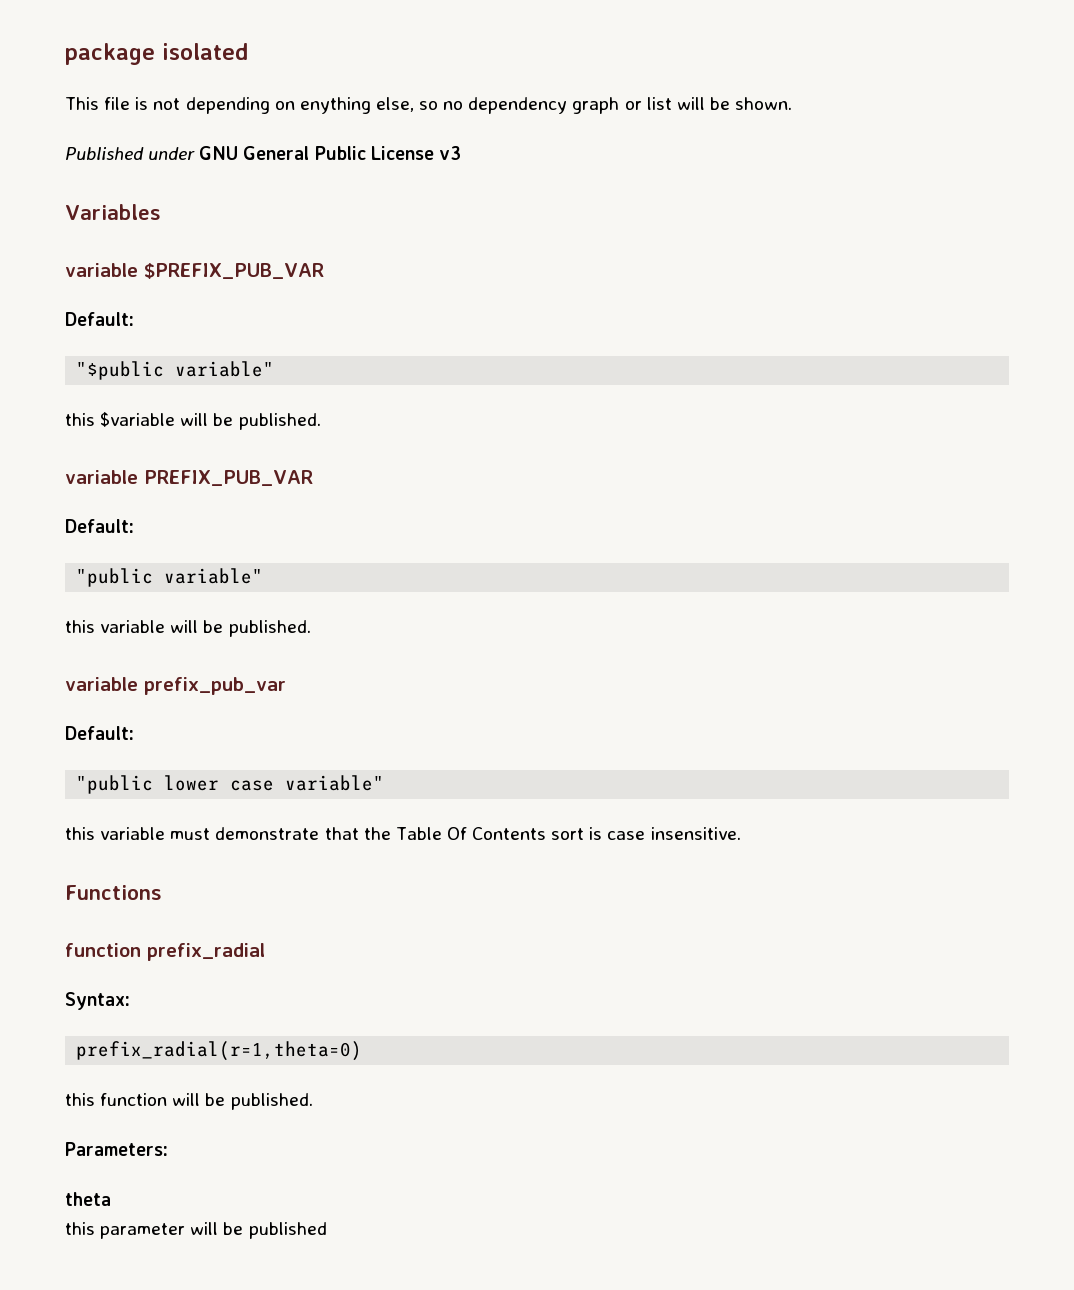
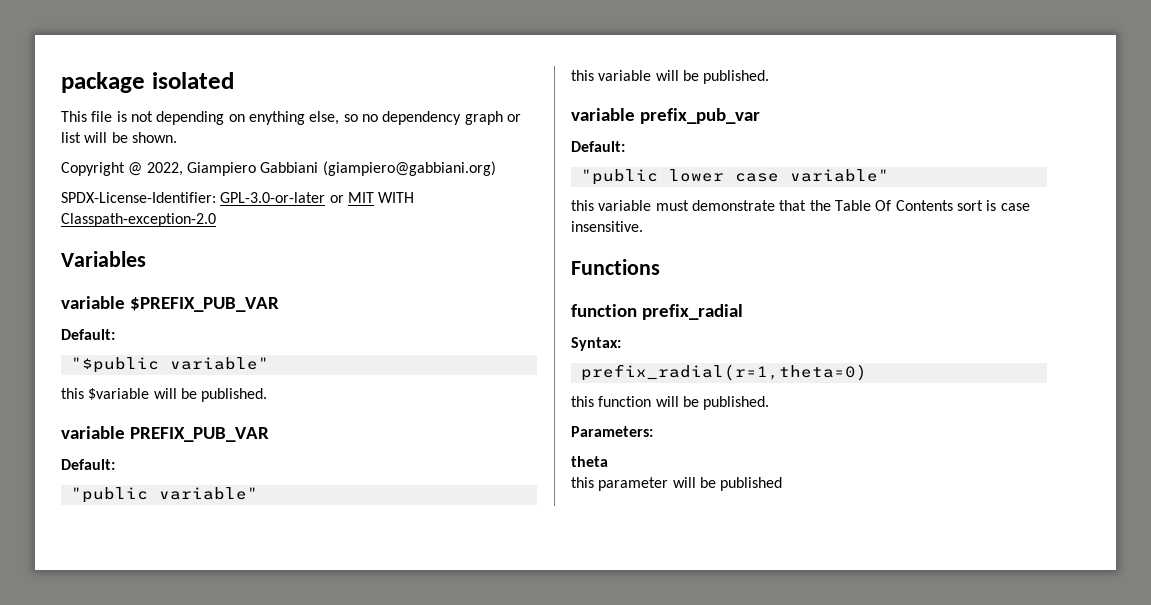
- Published under GNU General Public License v3
+ Copyright @ 2022, Giampiero Gabbiani (giampiero@gabbiani.org)
+ SPDX-License-Identifier: GPL-3.0-or-later or MIT WITH Classpath-exception-2.0

